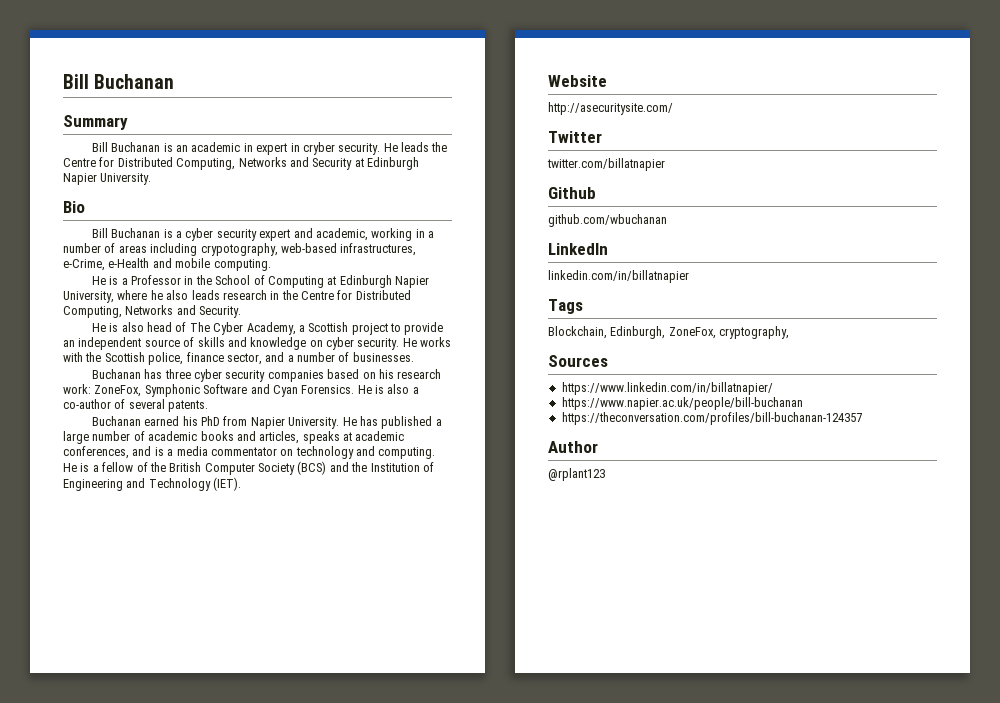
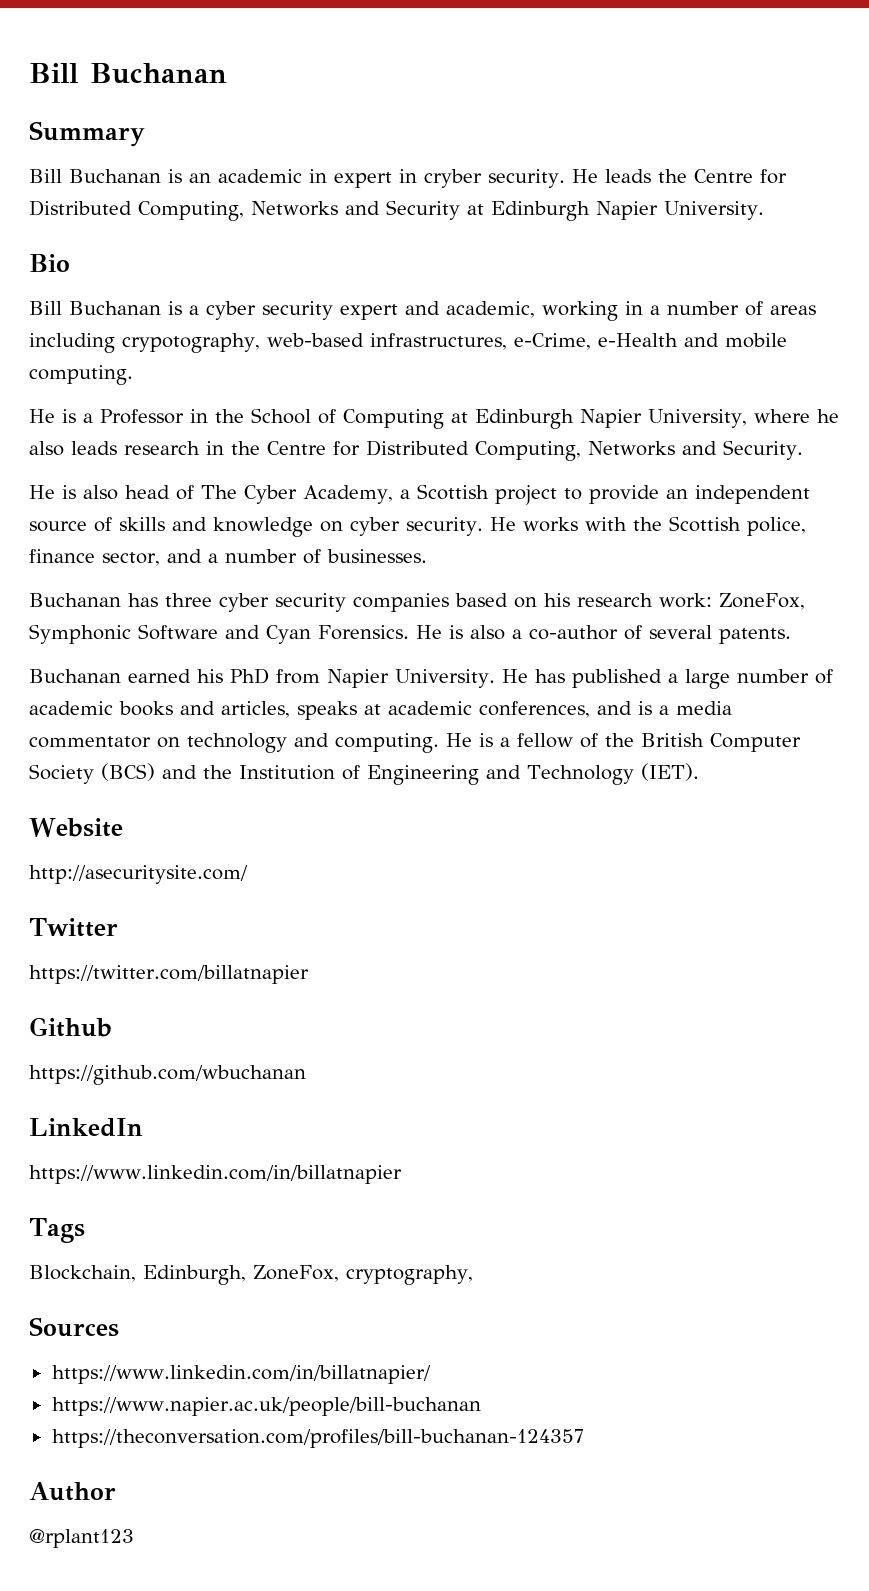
- twitter.com/billatnapier
+ https://twitter.com/billatnapier
- github.com/wbuchanan
+ https://github.com/wbuchanan
- linkedin.com/in/billatnapier
+ https://www.linkedin.com/in/billatnapier

